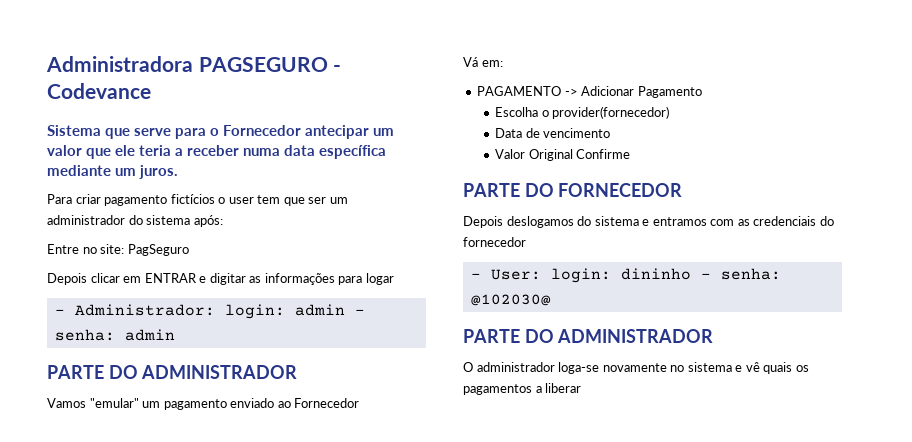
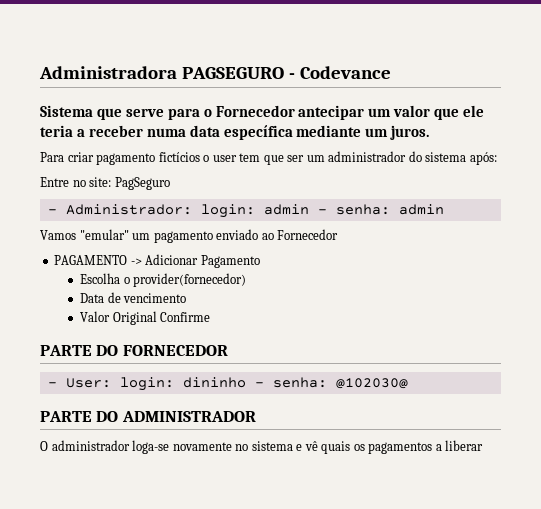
- Depois clicar em ENTRAR e digitar as informações para logar
  - Administrador: login: admin - senha: admin
- PARTE DO ADMINISTRADOR
- Vá em:
- Depois deslogamos do sistema e entramos com as credenciais do fornecedor

